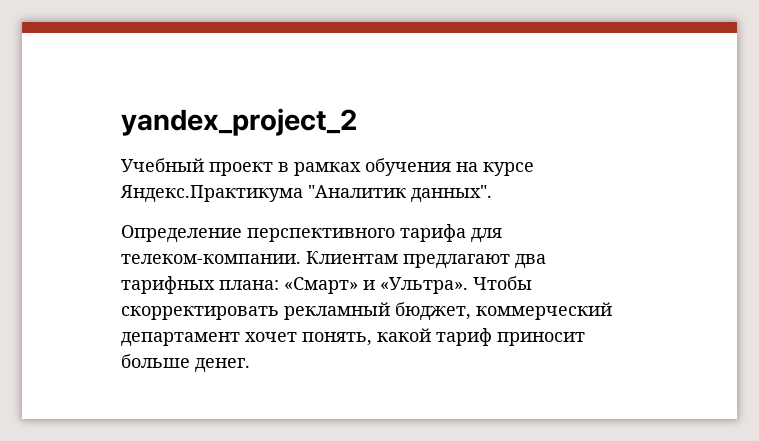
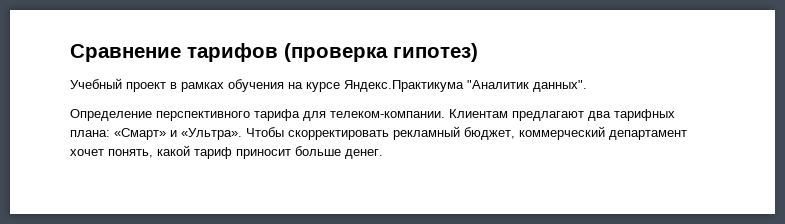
- yandex_project_2
+ Сравнение тарифов (проверка гипотез)

